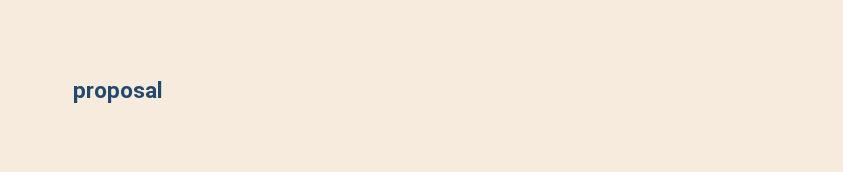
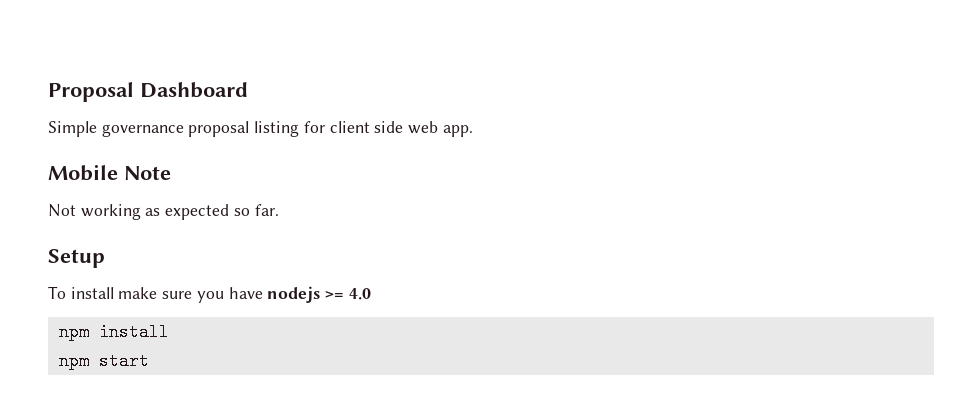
- proposal
+ Proposal Dashboard
+ Simple governance proposal listing for client side web app.
+ Mobile Note
+ Not working as expected so far.
+ Setup
+ To install make sure you have nodejs >= 4.0
+ npm install
+ npm start

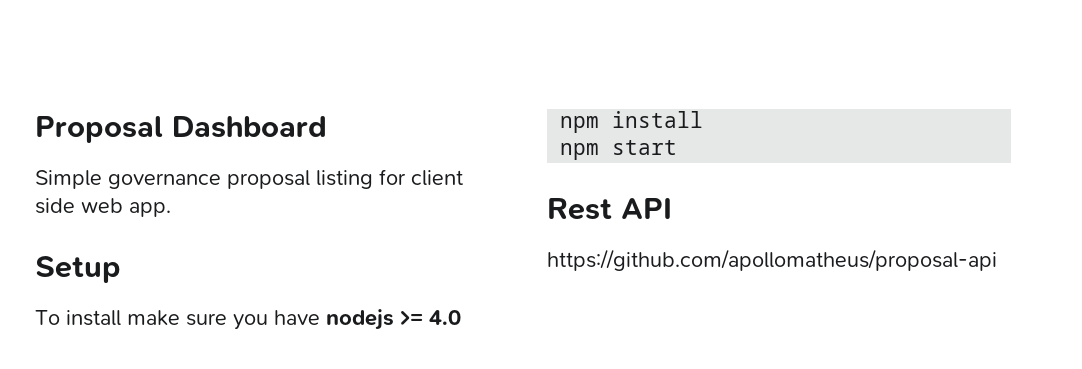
- Mobile Note
- Not working as expected so far.
+ Rest API
+ https://github.com/apollomatheus/proposal-api

